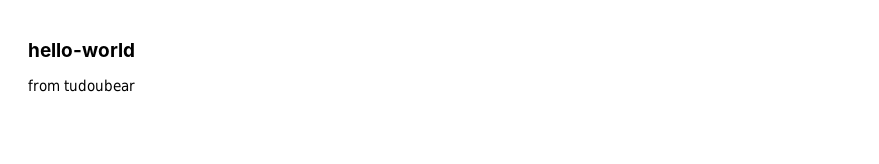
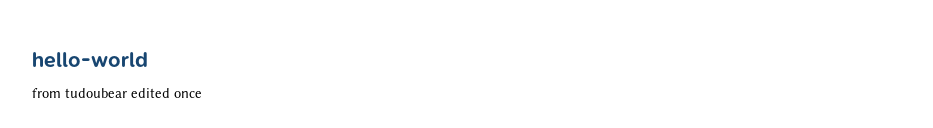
- from tudoubear
+ from tudoubear edited once

